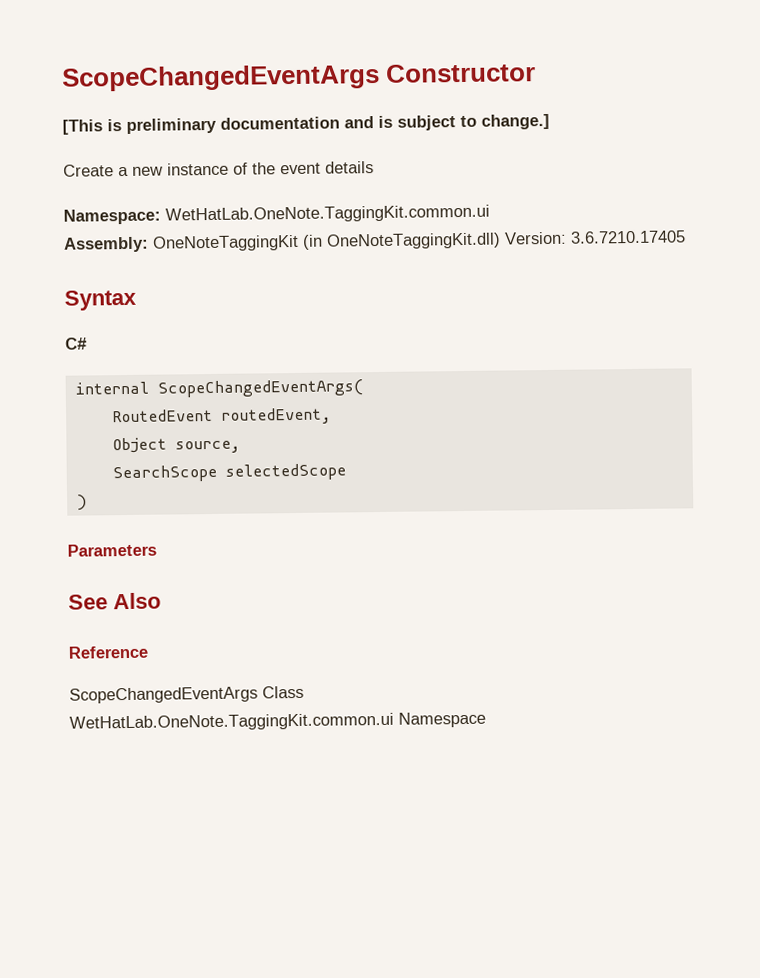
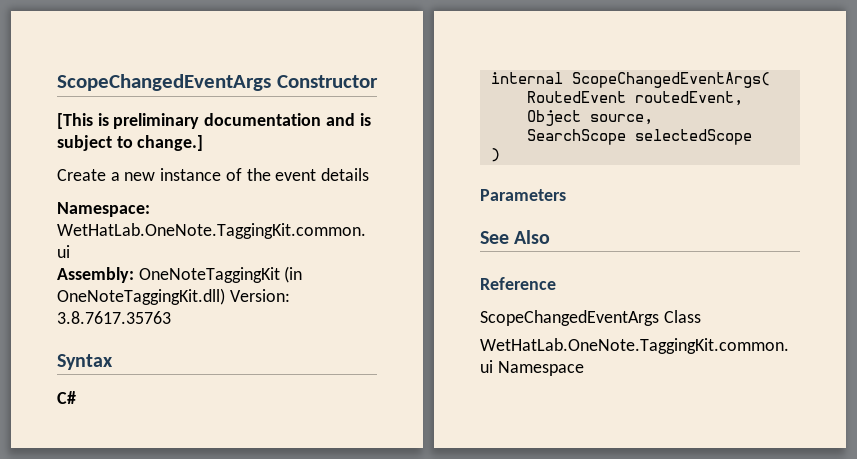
- Assembly: OneNoteTaggingKit (in OneNoteTaggingKit.dll) Version: 3.6.7210.17405
+ Assembly: OneNoteTaggingKit (in OneNoteTaggingKit.dll) Version: 3.8.7617.35763

